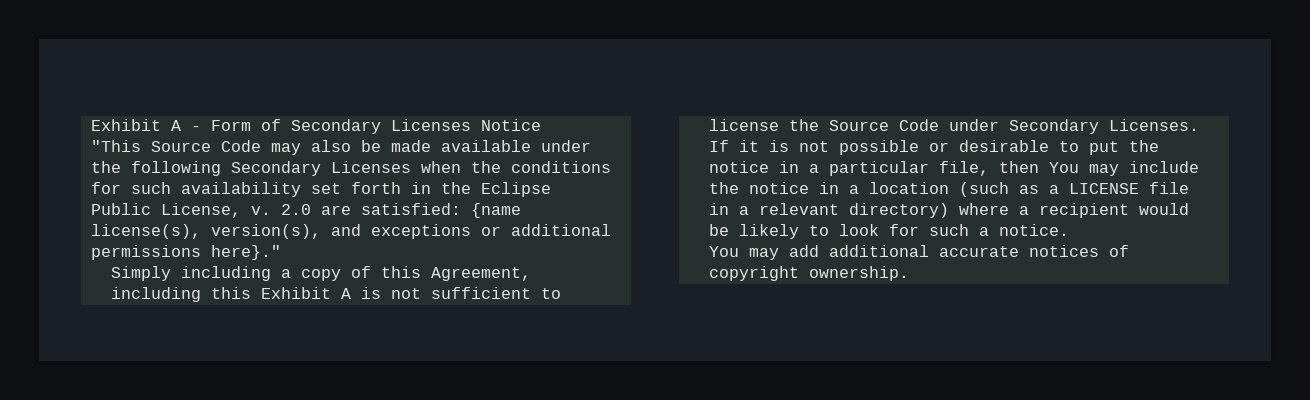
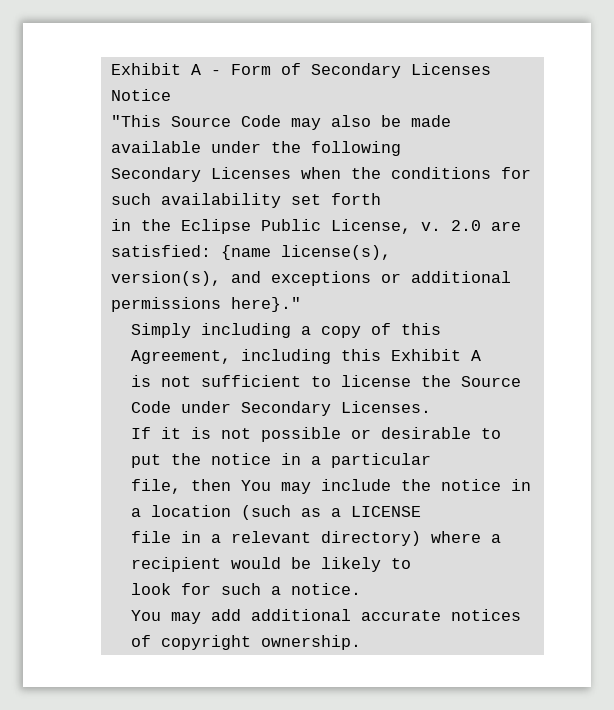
- "This Source Code may also be made available under the following Secondary Licenses when the conditions for such availability set forth in the Eclipse Public License, v.
+ "This Source Code may also be made available under the following
+ Secondary Licenses when the conditions for such availability set forth
+ in the Eclipse Public License, v.
- 2.0 are satisfied: {name license(s), version(s), and exceptions or additional permissions here}."
+ 2.0 are satisfied: {name license(s),
+ version(s), and exceptions or additional permissions here}."
- Simply including a copy of this Agreement, including this Exhibit A is not sufficient to license the Source Code under Secondary Licenses.
+ Simply including a copy of this Agreement, including this Exhibit A
+ is not sufficient to license the Source Code under Secondary Licenses.
- If it is not possible or desirable to put the notice in a particular file, then You may include the notice in a location (such as a LICENSE file in a relevant directory) where a recipient would be likely to look for such a notice.
+ If it is not possible or desirable to put the notice in a particular
+ file, then You may include the notice in a location (such as a LICENSE
+ file in a relevant directory) where a recipient would be likely to
+ look for such a notice.

